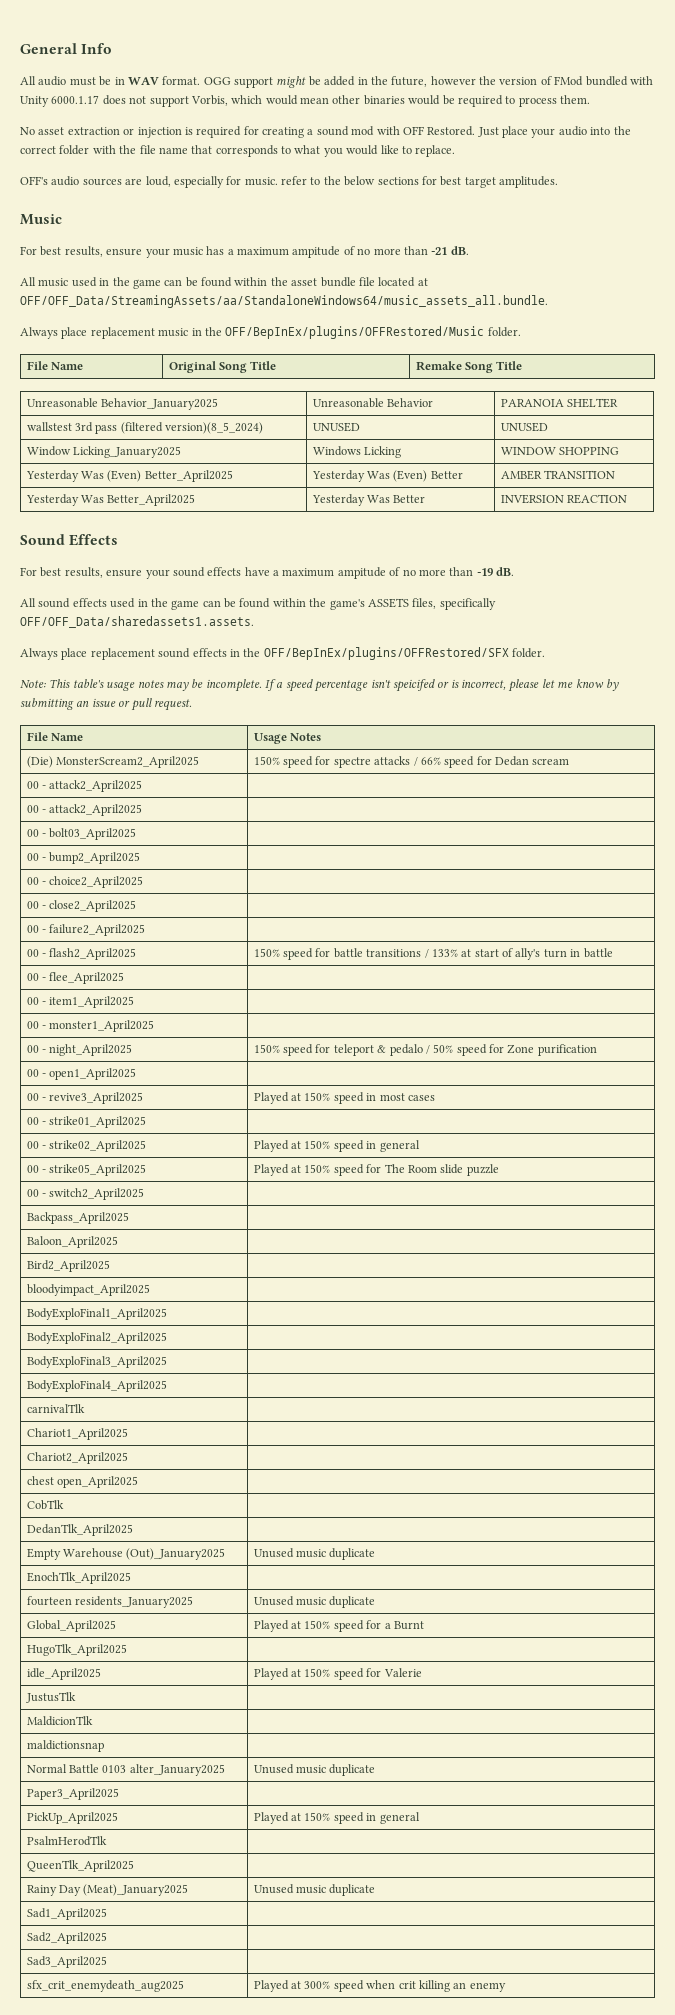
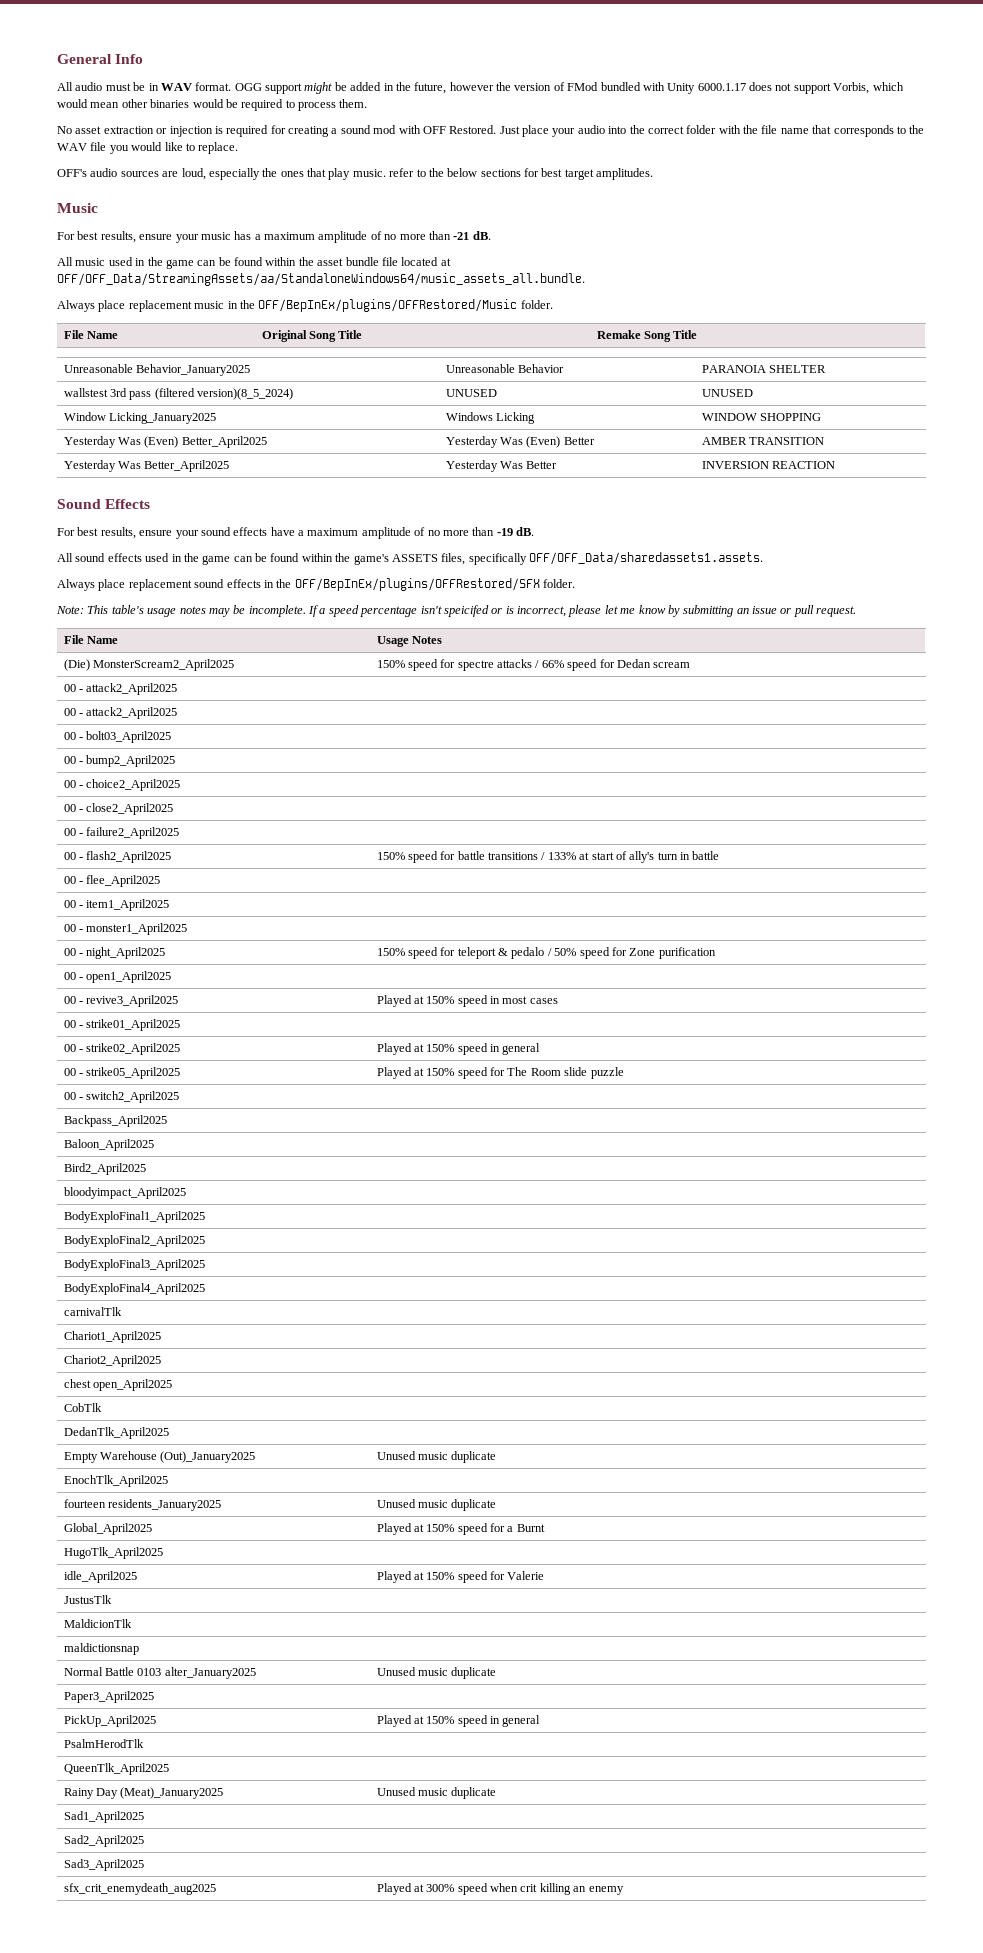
- Just place your audio into the correct folder with the file name that corresponds to what you would like to replace.
+ Just place your audio into the correct folder with the file name that corresponds to the WAV file you would like to replace.
- OFF's audio sources are loud, especially for music. refer to the below sections for best target amplitudes.
+ OFF's audio sources are loud, especially the ones that play music. refer to the below sections for best target amplitudes.
- For best results, ensure your music has a maximum ampitude of no more than -21 dB.
+ For best results, ensure your music has a maximum amplitude of no more than -21 dB.
- For best results, ensure your sound effects have a maximum ampitude of no more than -19 dB.
+ For best results, ensure your sound effects have a maximum amplitude of no more than -19 dB.

